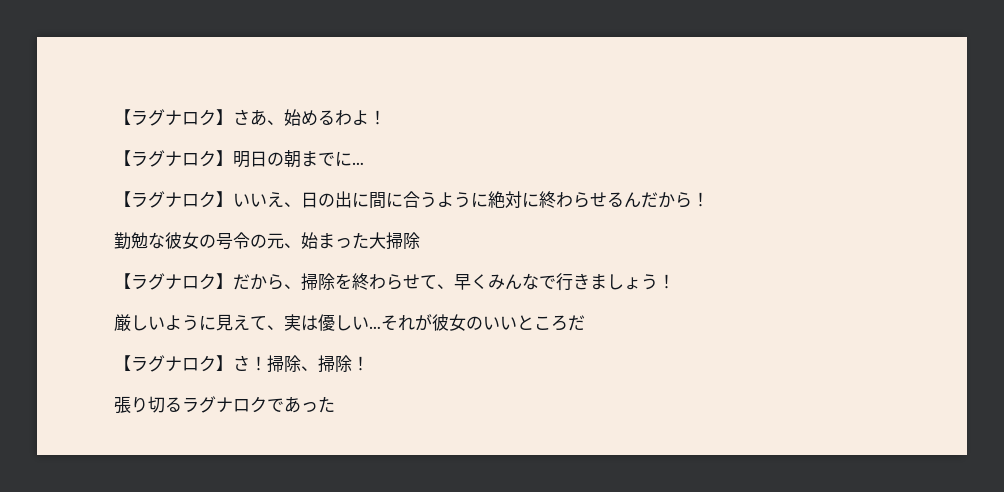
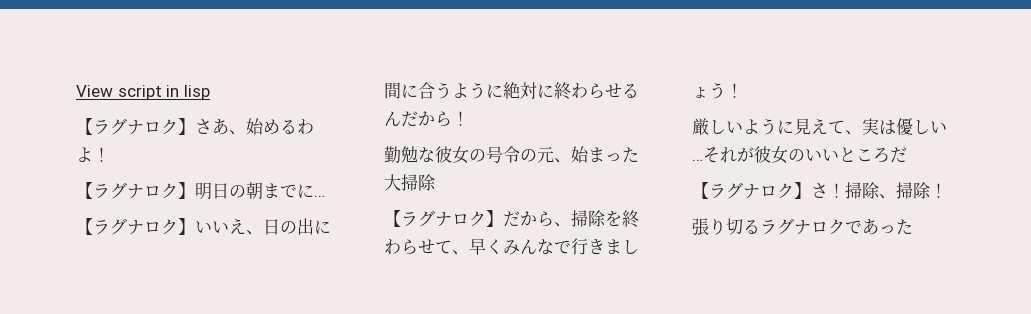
+ View script in lisp

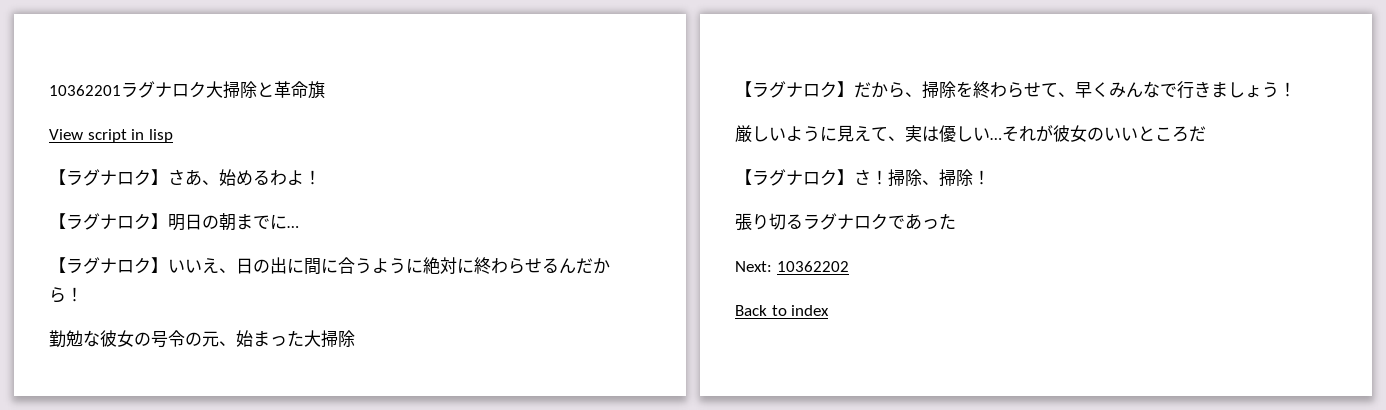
+ 10362201ラグナロク大掃除と革命旗
+ Next: 10362202
+ Back to index

